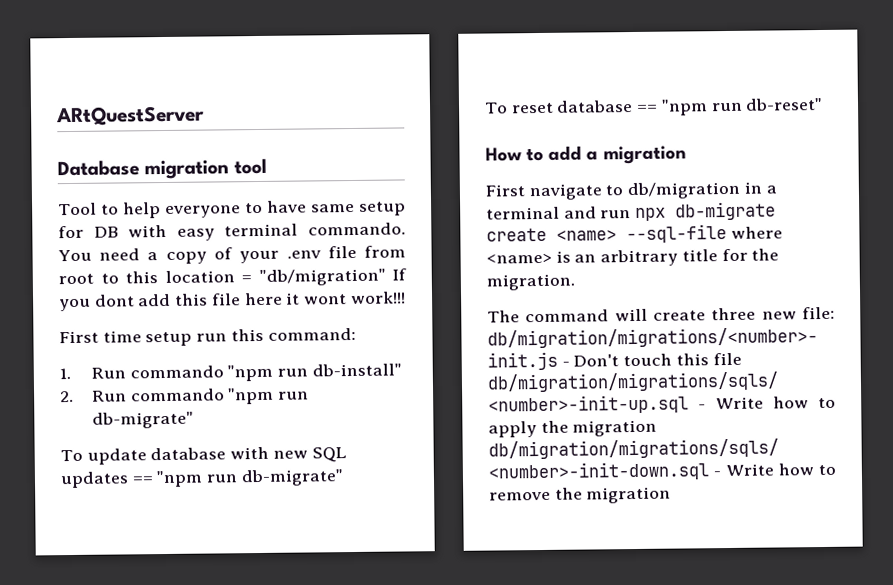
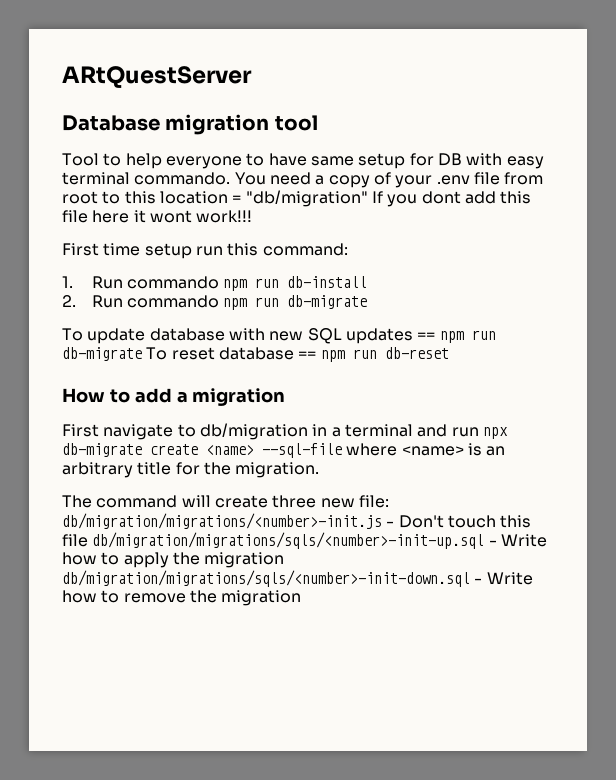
- 1. Run commando "npm run db-install"
+ 1. Run commando npm run db-install
- 2. Run commando "npm run db-migrate"
+ 2. Run commando npm run db-migrate
- To update database with new SQL updates == "npm run db-migrate"
- To reset database == "npm run db-reset"
+ To update database with new SQL updates == npm run db-migrate To reset database == npm run db-reset

